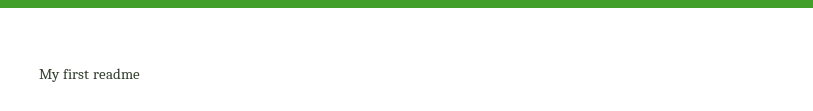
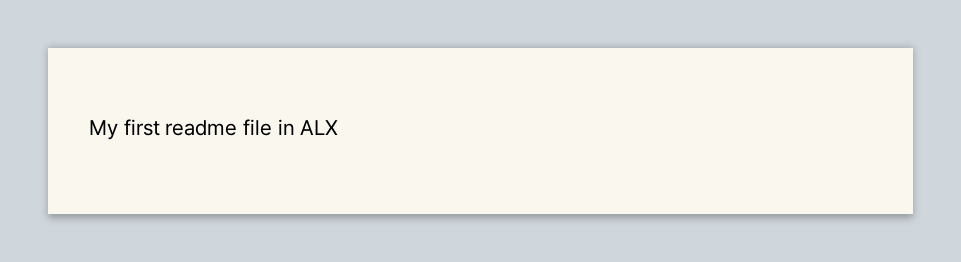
- My first readme
+ My first readme file in ALX

